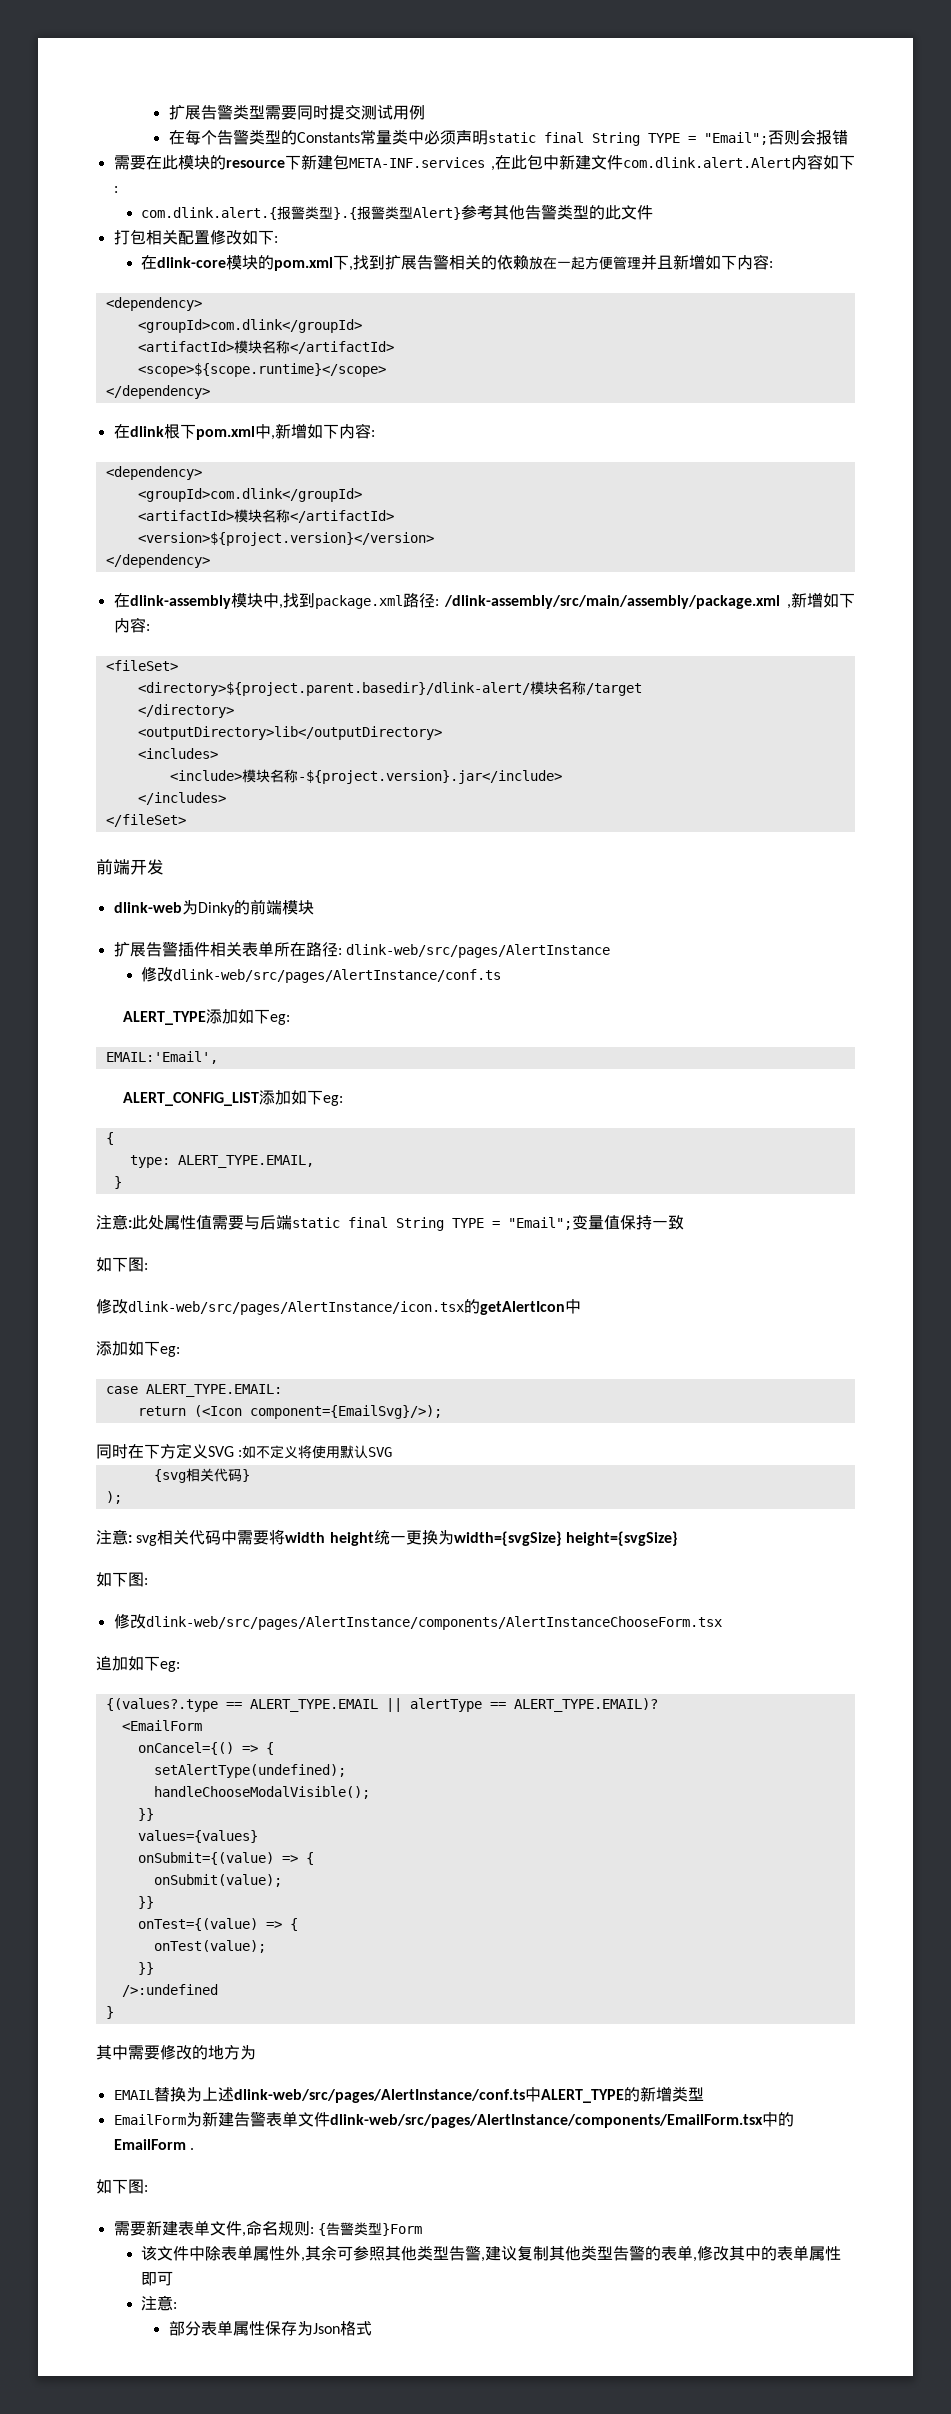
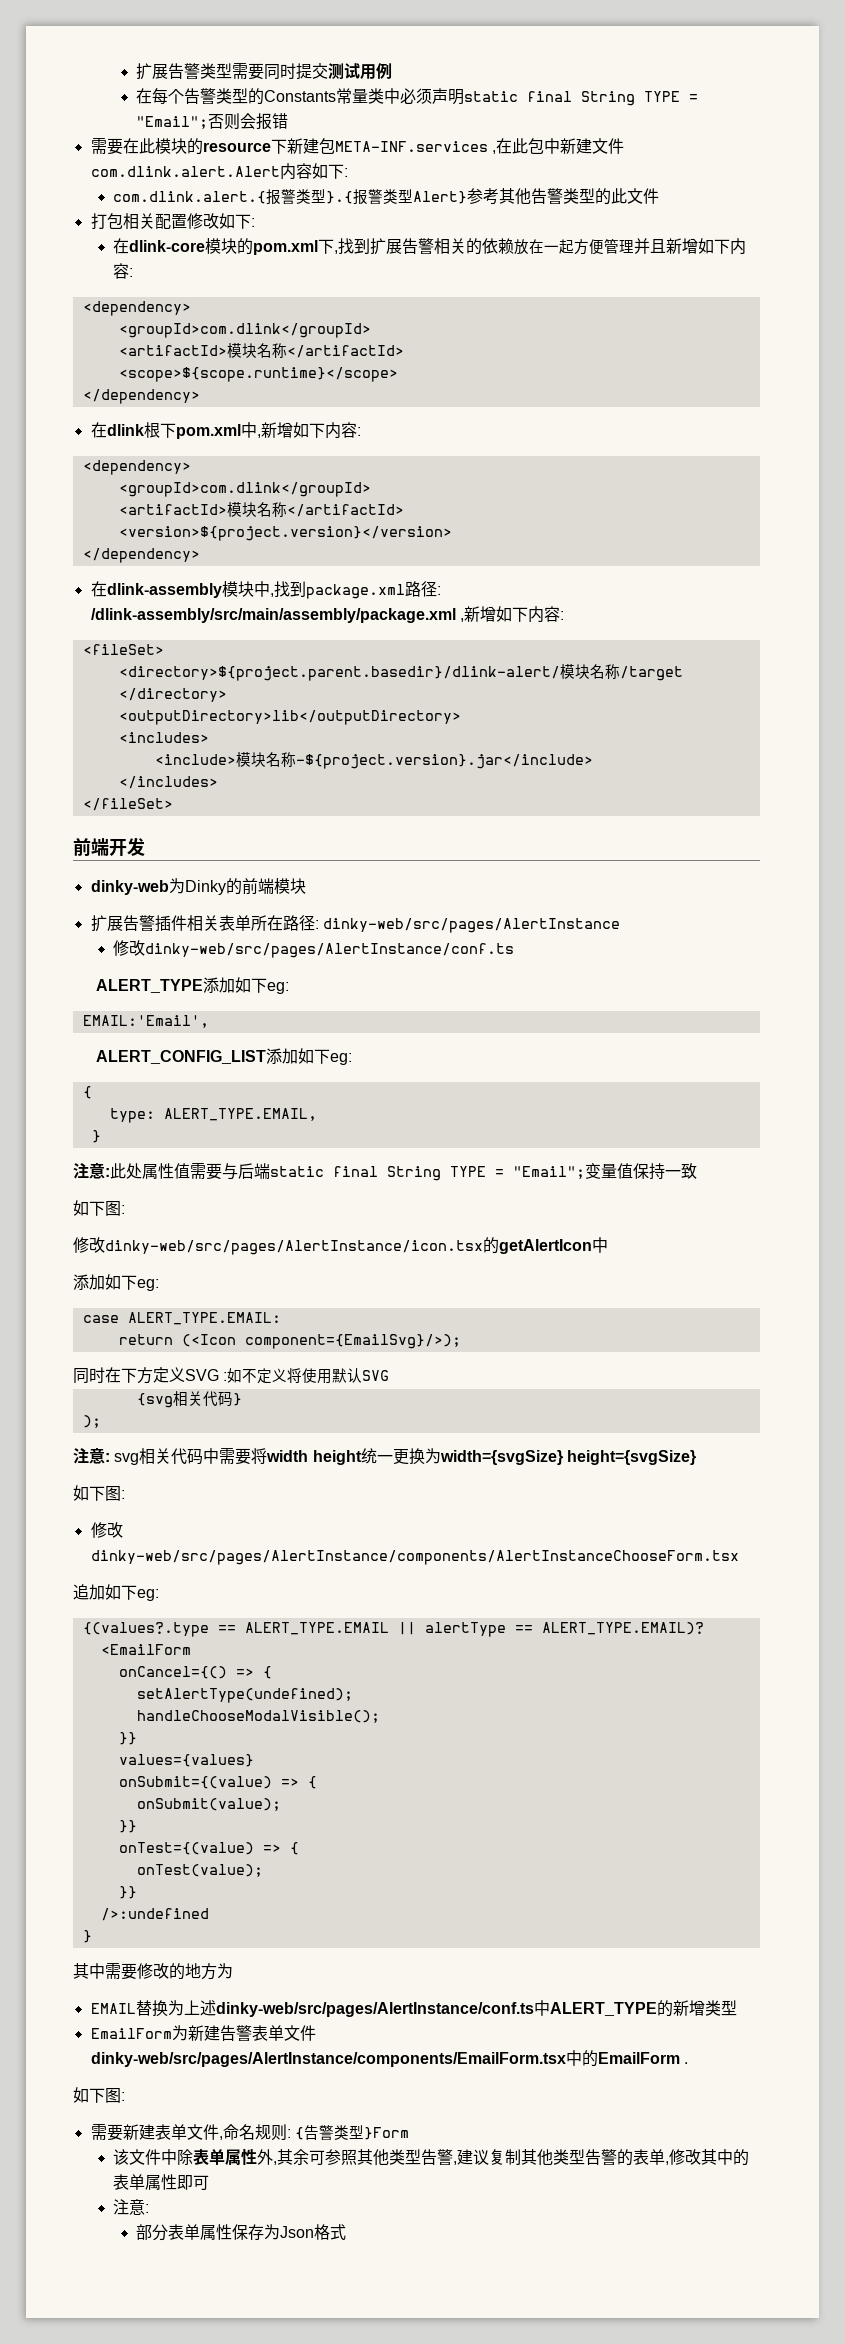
- dlink-web为Dinky的前端模块
+ dinky-web为Dinky的前端模块
- 扩展告警插件相关表单所在路径: dlink-web/src/pages/AlertInstance
- 修改dlink-web/src/pages/AlertInstance/conf.ts
+ 扩展告警插件相关表单所在路径: dinky-web/src/pages/AlertInstance
+ 修改dinky-web/src/pages/AlertInstance/conf.ts
- 修改dlink-web/src/pages/AlertInstance/icon.tsx的getAlertIcon中
+ 修改dinky-web/src/pages/AlertInstance/icon.tsx的getAlertIcon中
- 修改dlink-web/src/pages/AlertInstance/components/AlertInstanceChooseForm.tsx
+ 修改dinky-web/src/pages/AlertInstance/components/AlertInstanceChooseForm.tsx
- EMAIL替换为上述dlink-web/src/pages/AlertInstance/conf.ts中ALERT_TYPE的新增类型
+ EMAIL替换为上述dinky-web/src/pages/AlertInstance/conf.ts中ALERT_TYPE的新增类型
- EmailForm为新建告警表单文件dlink-web/src/pages/AlertInstance/components/EmailForm.tsx中的EmailForm .
+ EmailForm为新建告警表单文件dinky-web/src/pages/AlertInstance/components/EmailForm.tsx中的EmailForm .

